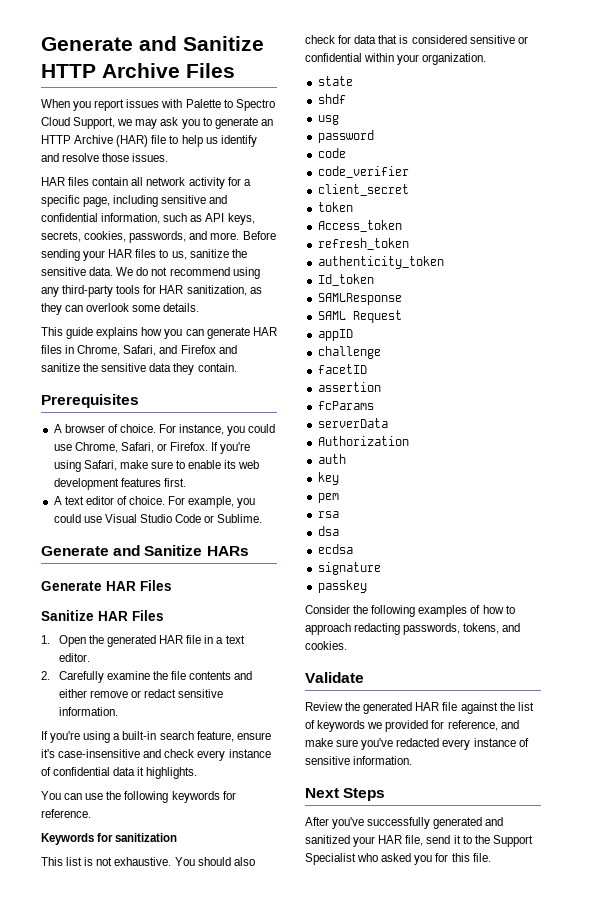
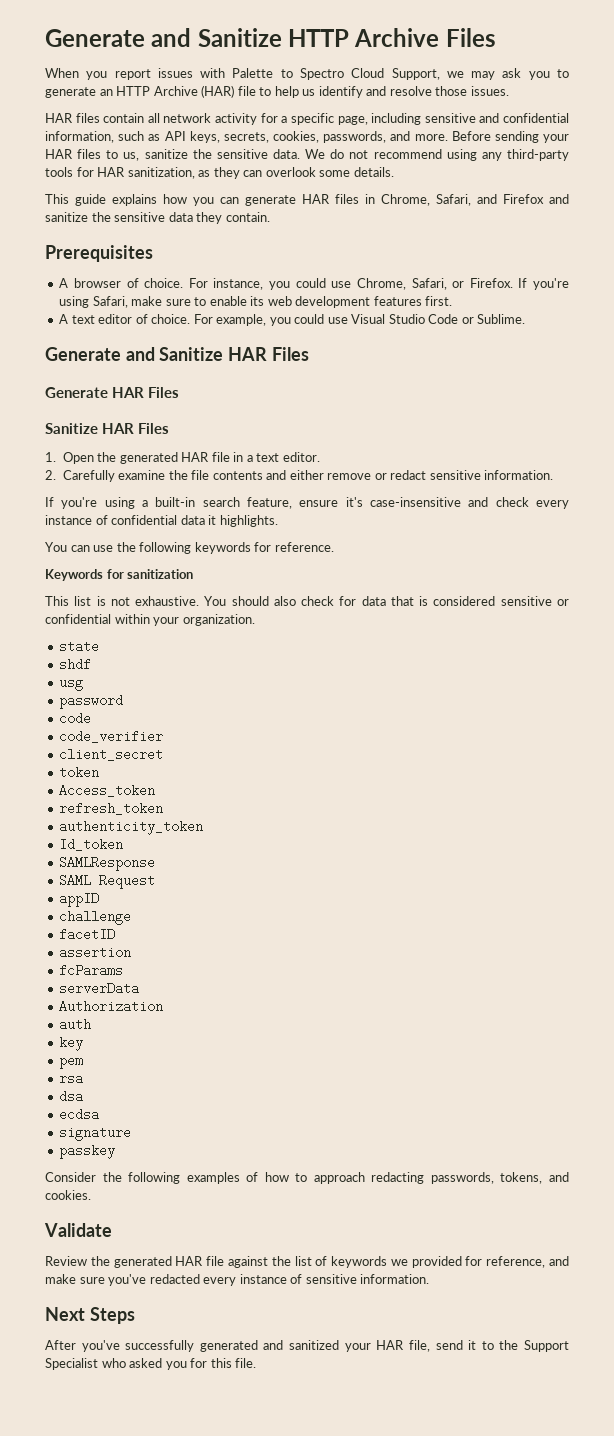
- Generate and Sanitize HARs
+ Generate and Sanitize HAR Files

